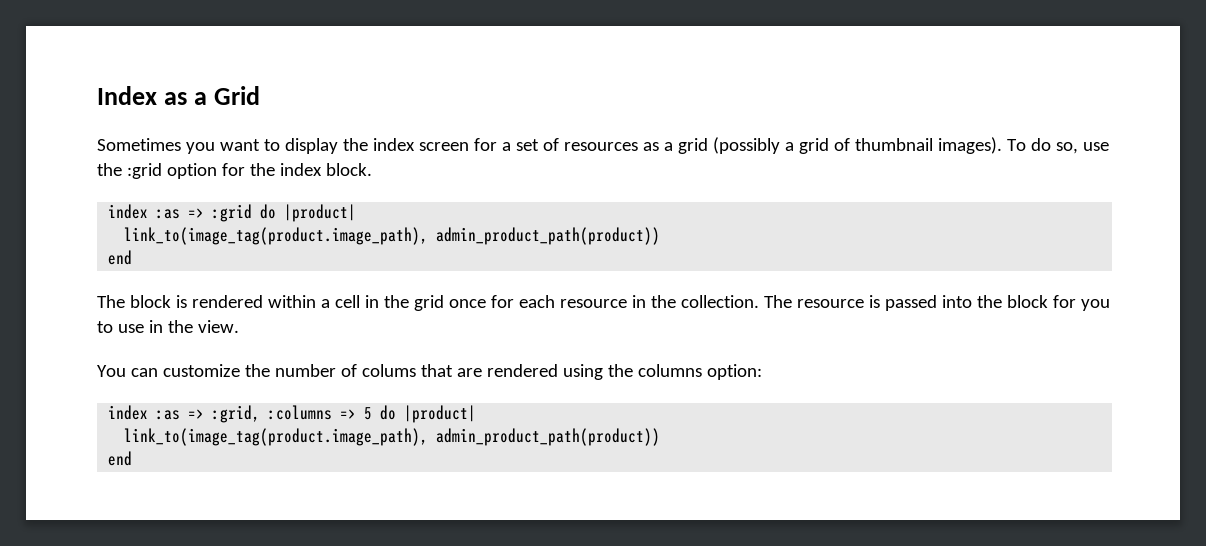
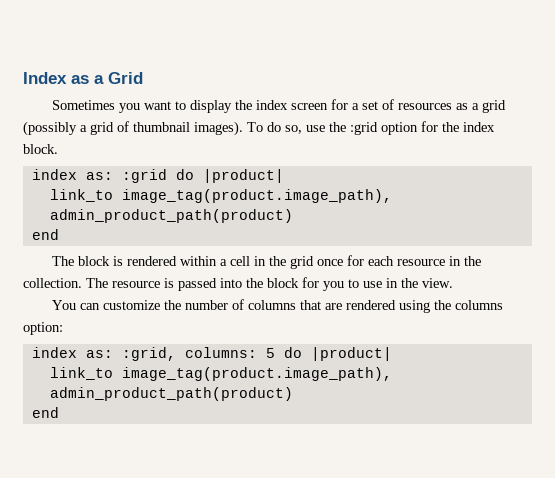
- index :as => :grid do |product|
- link_to(image_tag(product.image_path), admin_product_path(product))
+ index as: :grid do |product|
+ link_to image_tag(product.image_path), admin_product_path(product)
- You can customize the number of colums that are rendered using the columns option:
+ You can customize the number of columns that are rendered using the columns option:
- index :as => :grid, :columns => 5 do |product|
- link_to(image_tag(product.image_path), admin_product_path(product))
+ index as: :grid, columns: 5 do |product|
+ link_to image_tag(product.image_path), admin_product_path(product)

